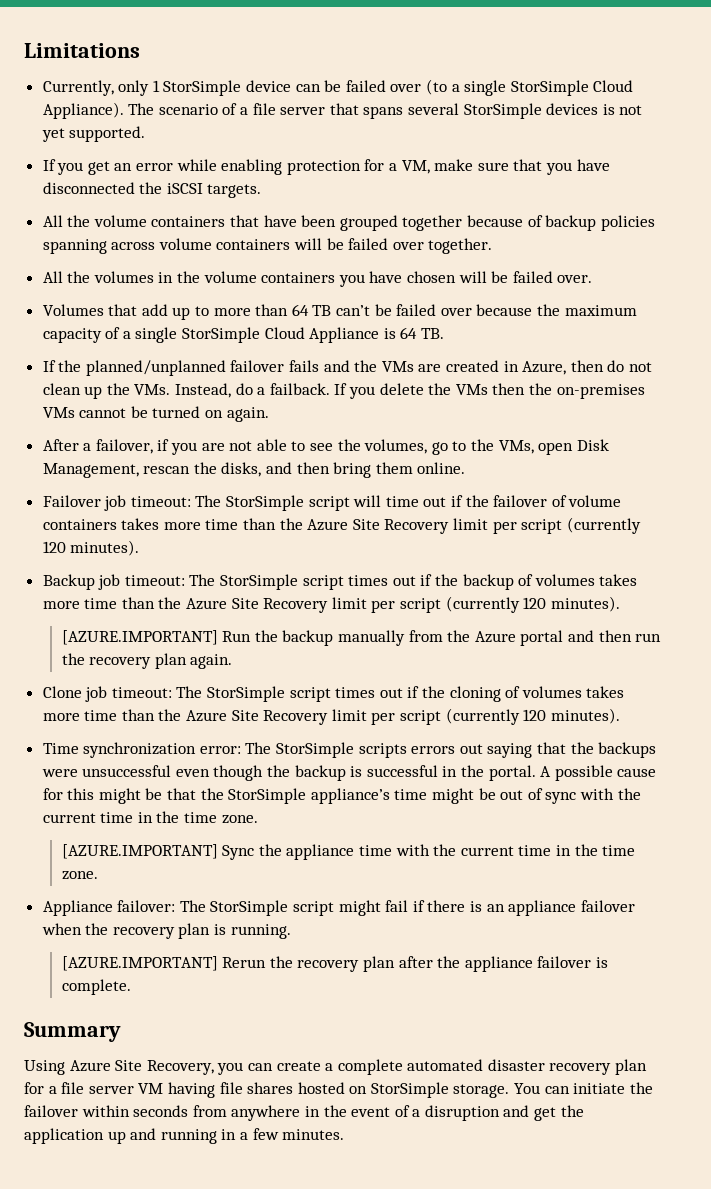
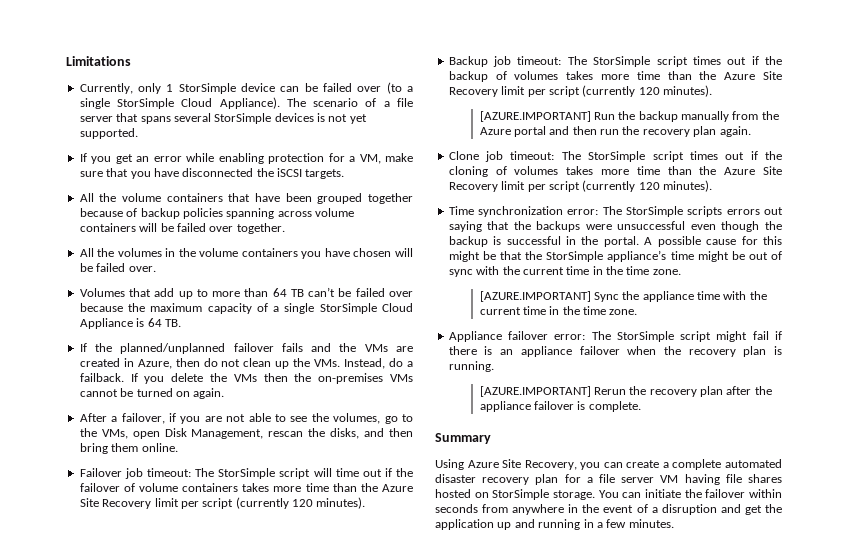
- Appliance failover: The StorSimple script might fail if there is an appliance failover when the recovery plan is running.
+ Appliance failover error: The StorSimple script might fail if there is an appliance failover when the recovery plan is running.

